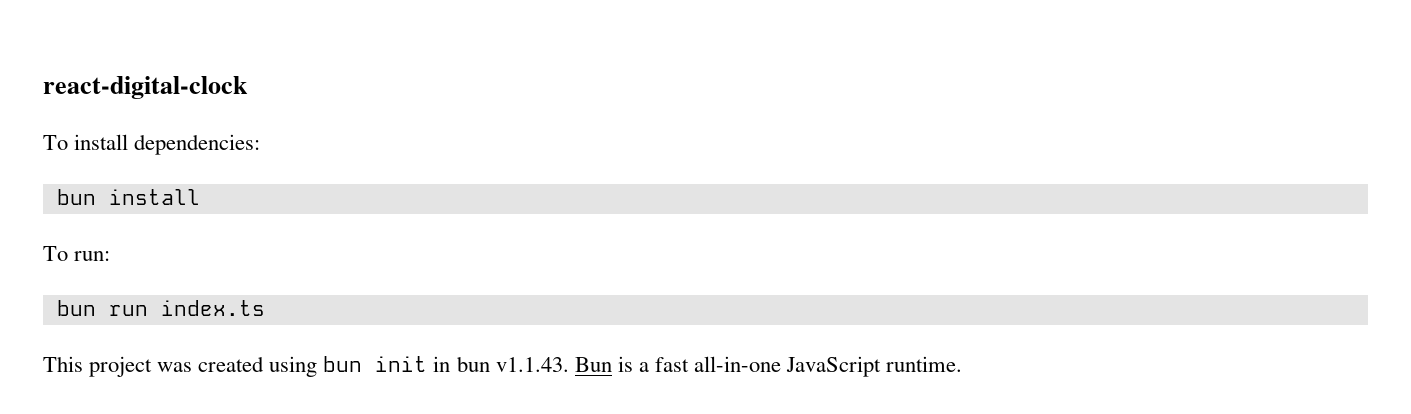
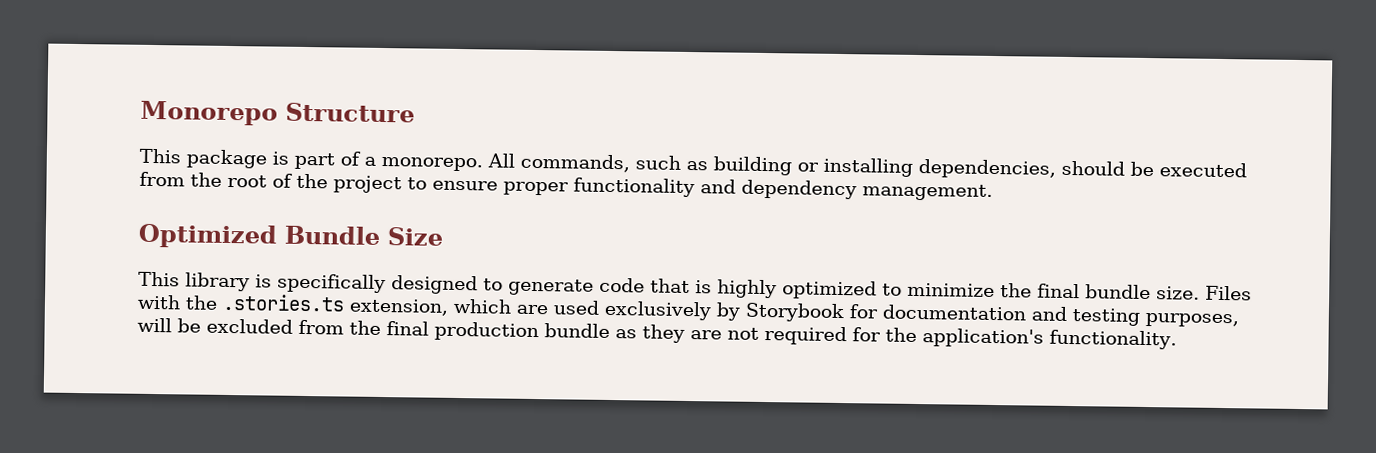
- react-digital-clock
- To install dependencies:
- bun install
- To run:
- bun run index.ts
- This project was created using bun init in bun v1.1.43. Bun is a fast all-in-one JavaScript runtime.
+ Monorepo Structure
+ This package is part of a monorepo. All commands, such as building or installing dependencies, should be executed from the root of the project to ensure proper functionality and dependency management.
+ Optimized Bundle Size
+ This library is specifically designed to generate code that is highly optimized to minimize the final bundle size. Files with the .stories.ts extension, which are used exclusively by Storybook for documentation and testing purposes, will be excluded from the final production bundle as they are not required for the application's functionality.

